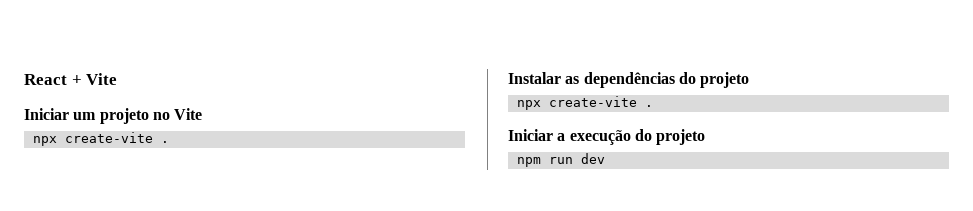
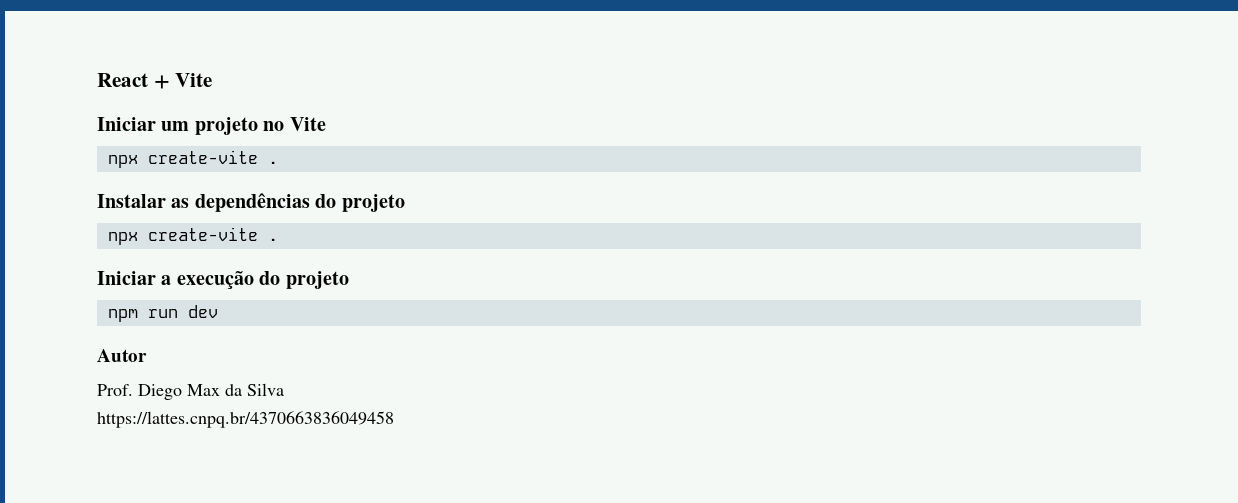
+ Autor
+ Prof. Diego Max da Silva
+ https://lattes.cnpq.br/4370663836049458

